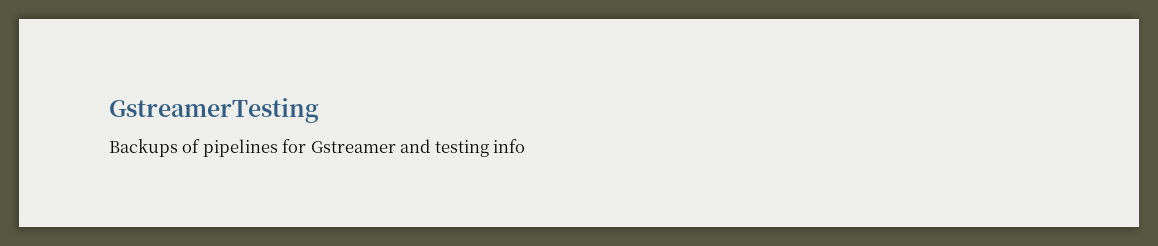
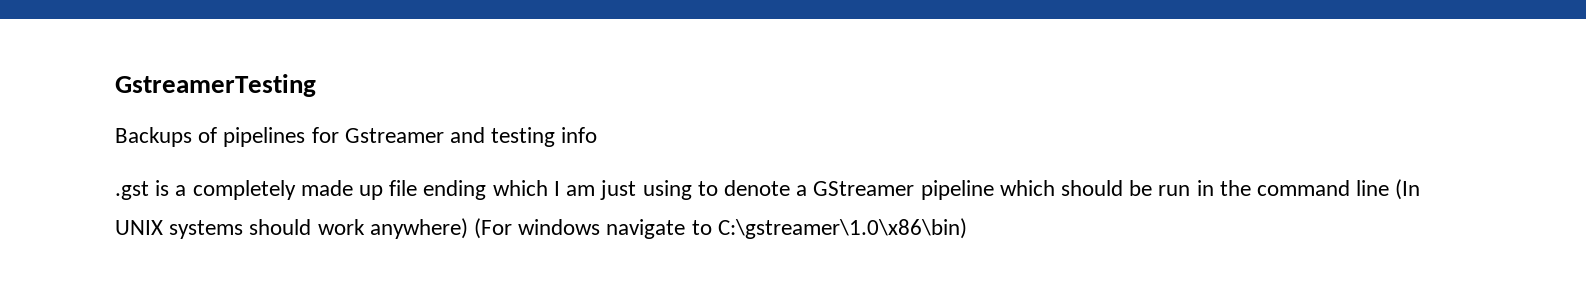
+ .gst is a completely made up file ending which I am just using to denote a GStreamer pipeline which should be run in the command line (In UNIX systems should work anywhere) (For windows navigate to C:\gstreamer\1.0\x86\bin)

